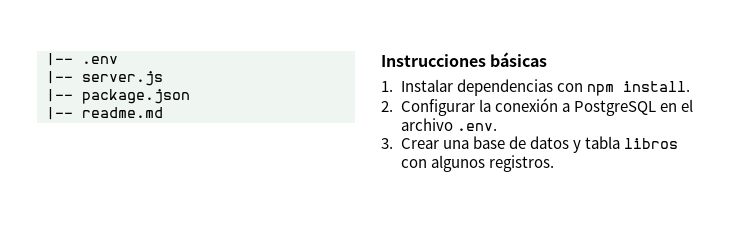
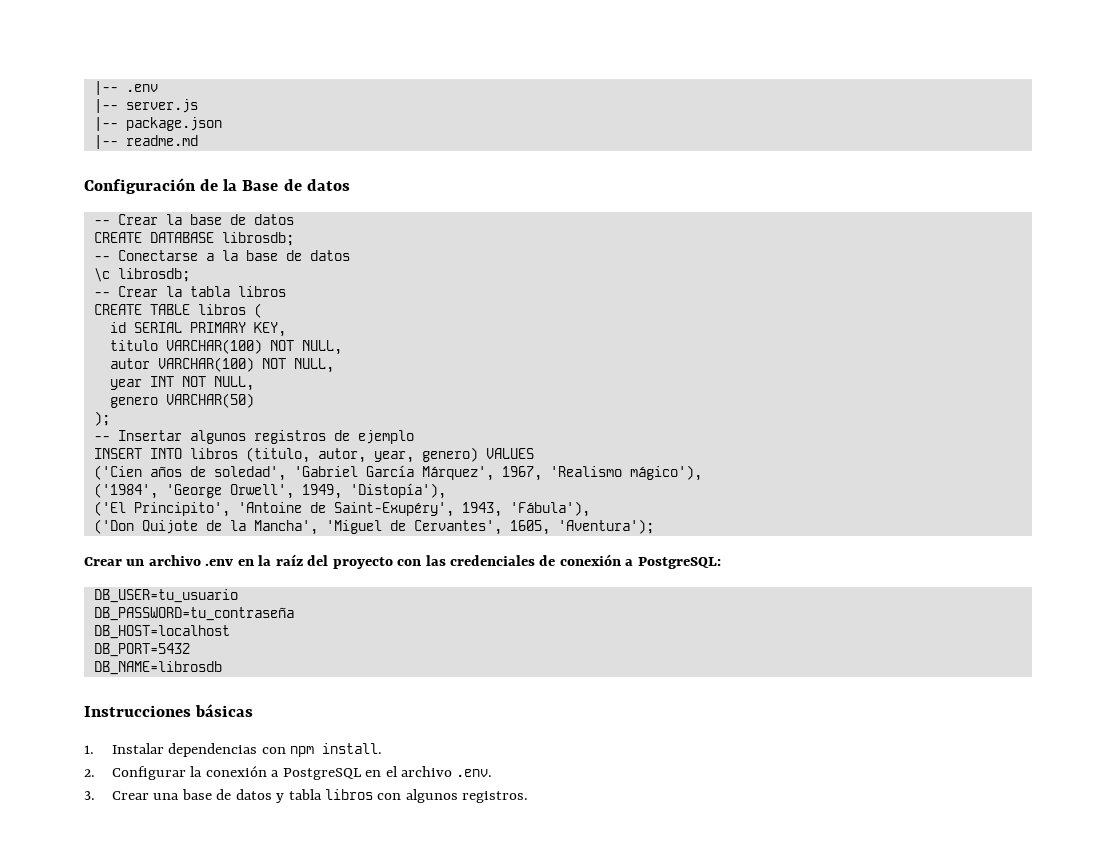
+ Configuración de la Base de datos
+ -- Crear la base de datos
+ CREATE DATABASE librosdb;
+ -- Conectarse a la base de datos
+ \c librosdb;
+ -- Crear la tabla libros
+ CREATE TABLE libros (
+ id SERIAL PRIMARY KEY,
+ titulo VARCHAR(100) NOT NULL,
+ autor VARCHAR(100) NOT NULL,
+ year INT NOT NULL,
+ genero VARCHAR(50)
+ );
+ -- Insertar algunos registros de ejemplo
+ INSERT INTO libros (titulo, autor, year, genero) VALUES
+ ('Cien años de soledad', 'Gabriel García Márquez', 1967, 'Realismo mágico'),
+ ('1984', 'George Orwell', 1949, 'Distopía'),
+ ('El Principito', 'Antoine de Saint-Exupéry', 1943, 'Fábula'),
+ ('Don Quijote de la Mancha', 'Miguel de Cervantes', 1605, 'Aventura');
+ Crear un archivo .env en la raíz del proyecto con las credenciales de conexión a PostgreSQL:
+ DB_USER=tu_usuario
+ DB_PASSWORD=tu_contraseña
+ DB_HOST=localhost
+ DB_PORT=5432
+ DB_NAME=librosdb

